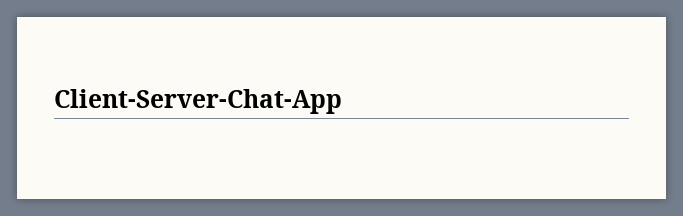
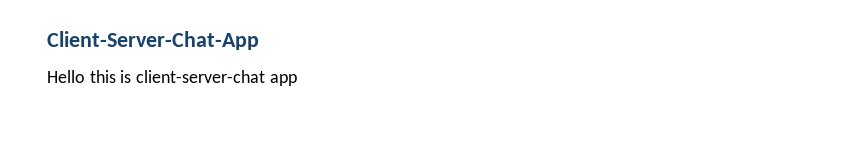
+ Hello this is client-server-chat app

